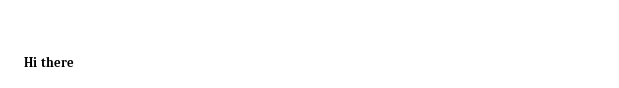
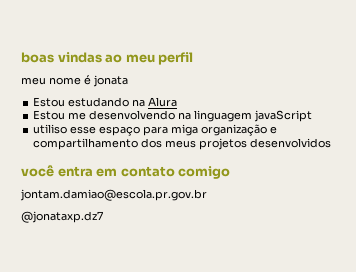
- Hi there
+ boas vindas ao meu perfil
+ meu nome é jonata
+ Estou estudando na Alura
+ Estou me desenvolvendo na linguagem javaScript
+ utiliso esse espaço para miga organização e compartilhamento dos meus projetos desenvolvidos
+ você entra em contato comigo
+ jontam.damiao@escola.pr.gov.br
+ @jonataxp.dz7

